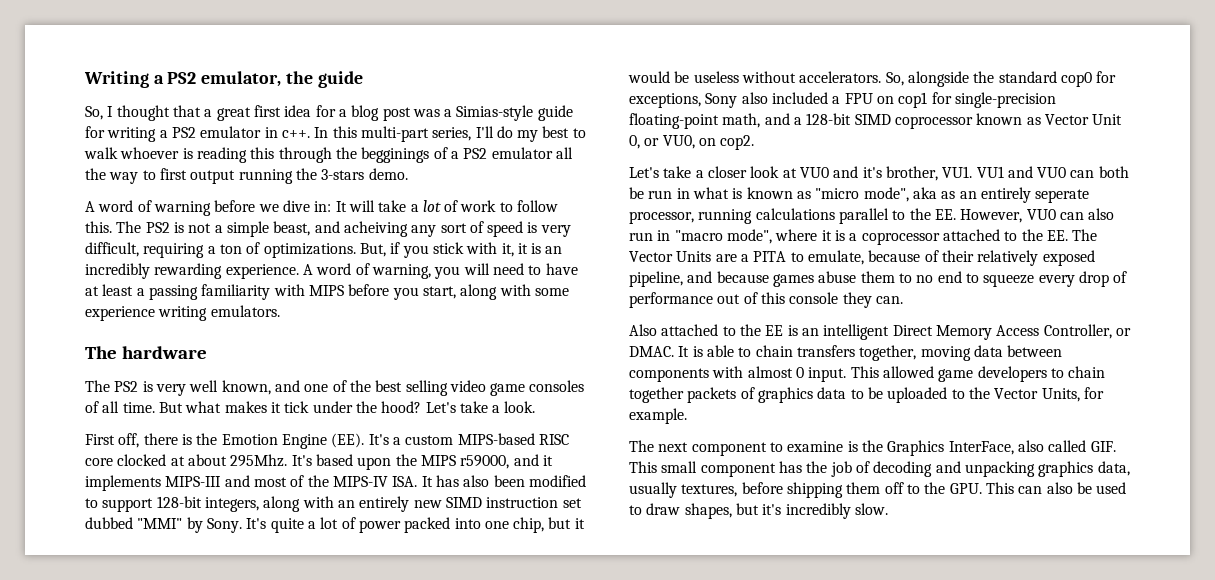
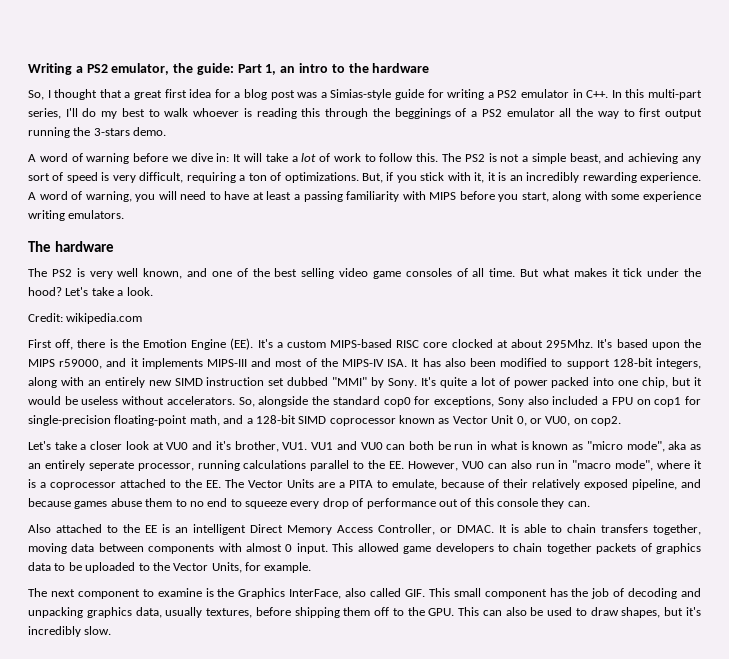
- Writing a PS2 emulator, the guide
+ Writing a PS2 emulator, the guide: Part 1, an intro to the hardware
- So, I thought that a great first idea for a blog post was a Simias-style guide for writing a PS2 emulator in c++. In this multi-part series, I'll do my best to walk whoever is reading this through the begginings of a PS2 emulator all the way to first output running the 3-stars demo.
+ So, I thought that a great first idea for a blog post was a Simias-style guide for writing a PS2 emulator in C++. In this multi-part series, I'll do my best to walk whoever is reading this through the begginings of a PS2 emulator all the way to first output running the 3-stars demo.
- The PS2 is not a simple beast, and acheiving any sort of speed is very difficult, requiring a ton of optimizations.
+ The PS2 is not a simple beast, and achieving any sort of speed is very difficult, requiring a ton of optimizations.
+ Credit: wikipedia.com

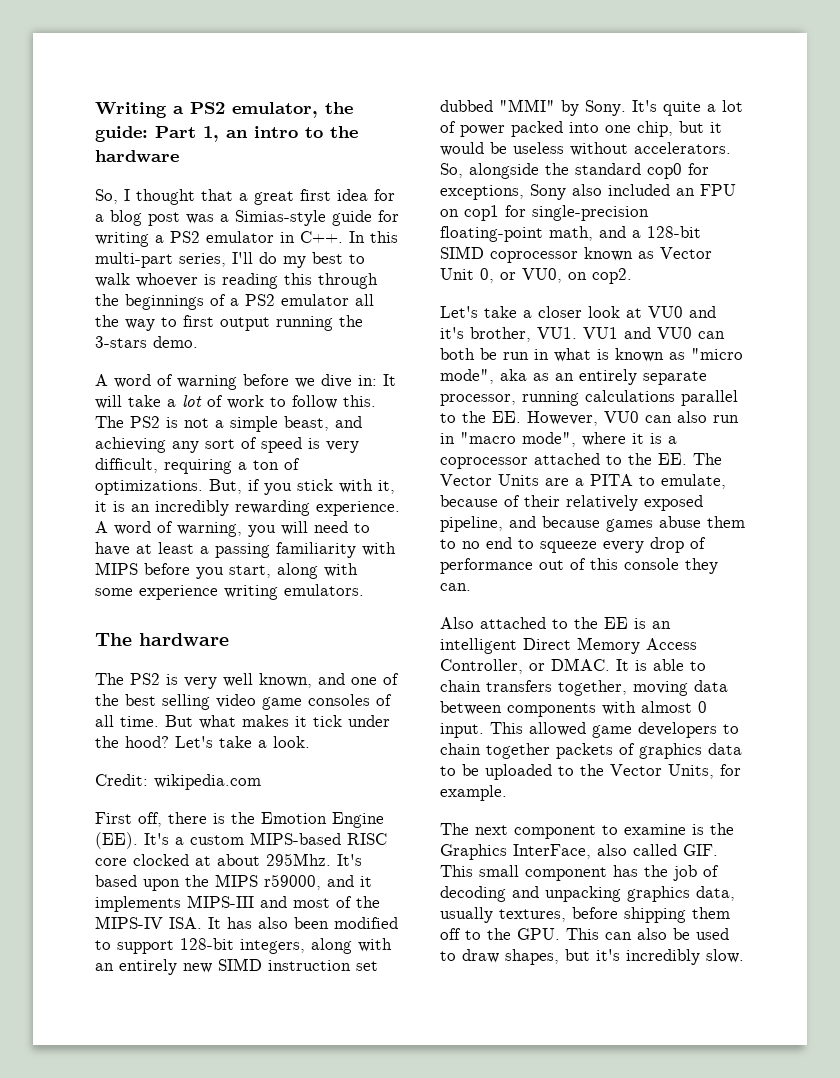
- So, I thought that a great first idea for a blog post was a Simias-style guide for writing a PS2 emulator in C++. In this multi-part series, I'll do my best to walk whoever is reading this through the begginings of a PS2 emulator all the way to first output running the 3-stars demo.
+ So, I thought that a great first idea for a blog post was a Simias-style guide for writing a PS2 emulator in C++. In this multi-part series, I'll do my best to walk whoever is reading this through the beginnings of a PS2 emulator all the way to first output running the 3-stars demo.
- So, alongside the standard cop0 for exceptions, Sony also included a FPU on cop1 for single-precision floating-point math, and a 128-bit SIMD coprocessor known as Vector Unit 0, or VU0, on cop2.
+ So, alongside the standard cop0 for exceptions, Sony also included an FPU on cop1 for single-precision floating-point math, and a 128-bit SIMD coprocessor known as Vector Unit 0, or VU0, on cop2.
- Let's take a closer look at VU0 and it's brother, VU1. VU1 and VU0 can both be run in what is known as "micro mode", aka as an entirely seperate processor, running calculations parallel to the EE. However, VU0 can also run in "macro mode", where it is a coprocessor attached to the EE. The Vector Units are a PITA to emulate, because of their relatively exposed pipeline, and because games abuse them to no end to squeeze every drop of performance out of this console they can.
+ Let's take a closer look at VU0 and it's brother, VU1. VU1 and VU0 can both be run in what is known as "micro mode", aka as an entirely separate processor, running calculations parallel to the EE. However, VU0 can also run in "macro mode", where it is a coprocessor attached to the EE. The Vector Units are a PITA to emulate, because of their relatively exposed pipeline, and because games abuse them to no end to squeeze every drop of performance out of this console they can.

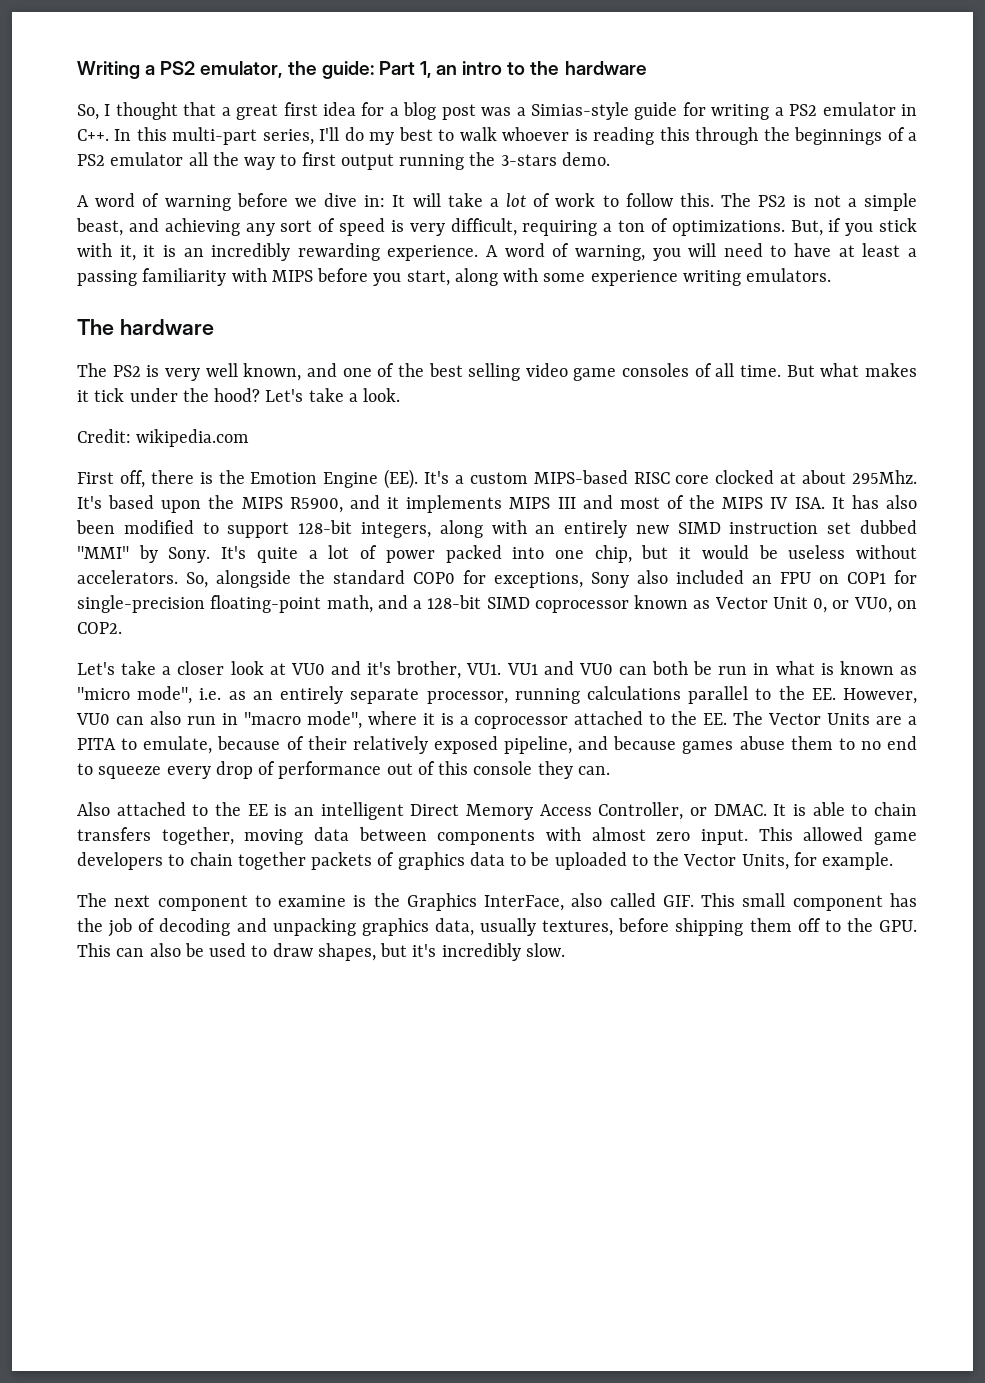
- It's based upon the MIPS r59000, and it implements MIPS-III and most of the MIPS-IV ISA. It has also been modified to support 128-bit integers, along with an entirely new SIMD instruction set dubbed "MMI" by Sony.
+ It's based upon the MIPS R5900, and it implements MIPS III and most of the MIPS IV ISA. It has also been modified to support 128-bit integers, along with an entirely new SIMD instruction set dubbed "MMI" by Sony.
- So, alongside the standard cop0 for exceptions, Sony also included an FPU on cop1 for single-precision floating-point math, and a 128-bit SIMD coprocessor known as Vector Unit 0, or VU0, on cop2.
+ So, alongside the standard COP0 for exceptions, Sony also included an FPU on COP1 for single-precision floating-point math, and a 128-bit SIMD coprocessor known as Vector Unit 0, or VU0, on COP2.
- Let's take a closer look at VU0 and it's brother, VU1. VU1 and VU0 can both be run in what is known as "micro mode", aka as an entirely separate processor, running calculations parallel to the EE. However, VU0 can also run in "macro mode", where it is a coprocessor attached to the EE. The Vector Units are a PITA to emulate, because of their relatively exposed pipeline, and because games abuse them to no end to squeeze every drop of performance out of this console they can.
+ Let's take a closer look at VU0 and it's brother, VU1. VU1 and VU0 can both be run in what is known as "micro mode", i.e. as an entirely separate processor, running calculations parallel to the EE. However, VU0 can also run in "macro mode", where it is a coprocessor attached to the EE. The Vector Units are a PITA to emulate, because of their relatively exposed pipeline, and because games abuse them to no end to squeeze every drop of performance out of this console they can.
- It is able to chain transfers together, moving data between components with almost 0 input.
+ It is able to chain transfers together, moving data between components with almost zero input.

